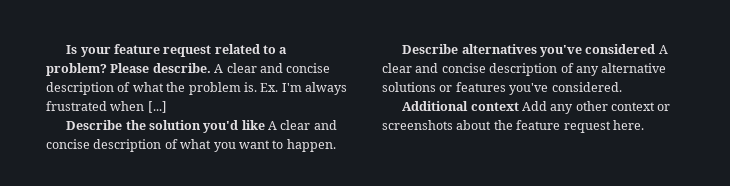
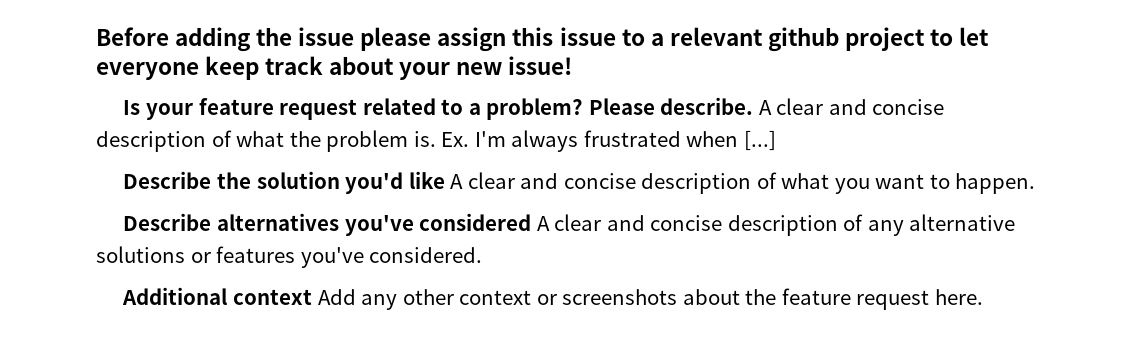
+ Before adding the issue please assign this issue to a relevant github project to let everyone keep track about your new issue!

